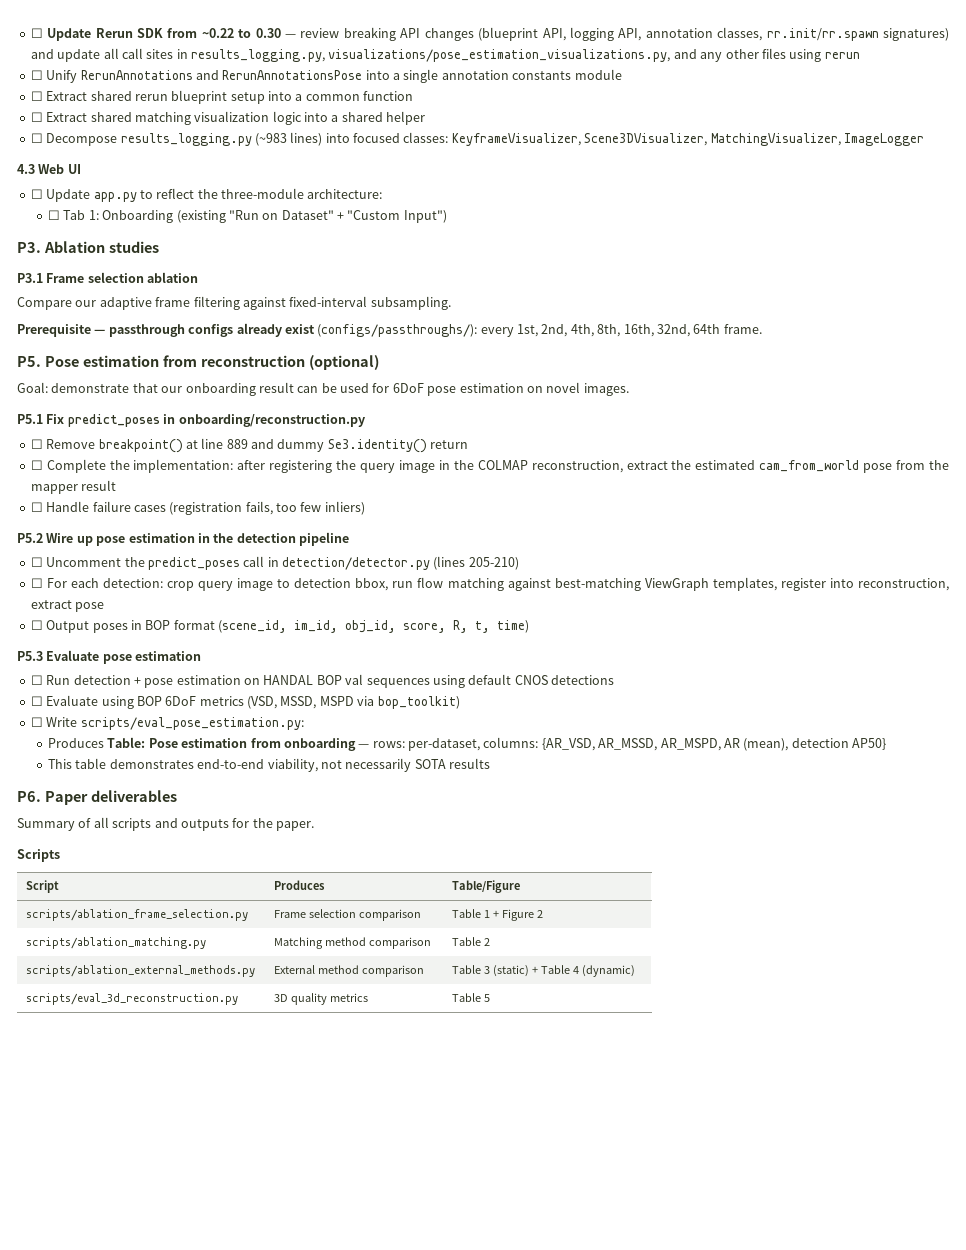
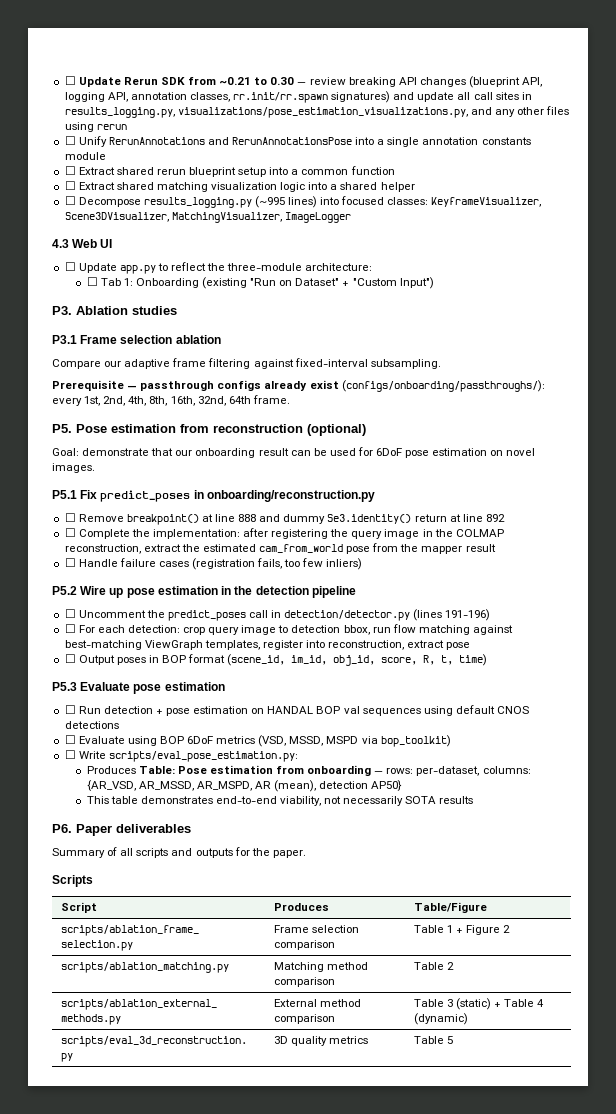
- ☐ Update Rerun SDK from ~0.22 to 0.30 — review breaking API changes (blueprint API, logging API, annotation classes, rr.init/rr.spawn signatures) and update all call sites in results_logging.py, visualizations/pose_estimation_visualizations.py, and any other files using rerun
+ ☐ Update Rerun SDK from ~0.21 to 0.30 — review breaking API changes (blueprint API, logging API, annotation classes, rr.init/rr.spawn signatures) and update all call sites in results_logging.py, visualizations/pose_estimation_visualizations.py, and any other files using rerun
- ☐ Decompose results_logging.py (~983 lines) into focused classes: KeyframeVisualizer, Scene3DVisualizer, MatchingVisualizer, ImageLogger
+ ☐ Decompose results_logging.py (~995 lines) into focused classes: KeyframeVisualizer, Scene3DVisualizer, MatchingVisualizer, ImageLogger
- Prerequisite — passthrough configs already exist (configs/passthroughs/): every 1st, 2nd, 4th, 8th, 16th, 32nd, 64th frame.
+ Prerequisite — passthrough configs already exist (configs/onboarding/passthroughs/): every 1st, 2nd, 4th, 8th, 16th, 32nd, 64th frame.
- ☐ Remove breakpoint() at line 889 and dummy Se3.identity() return
+ ☐ Remove breakpoint() at line 888 and dummy Se3.identity() return at line 892
- ☐ Uncomment the predict_poses call in detection/detector.py (lines 205-210)
+ ☐ Uncomment the predict_poses call in detection/detector.py (lines 191-196)

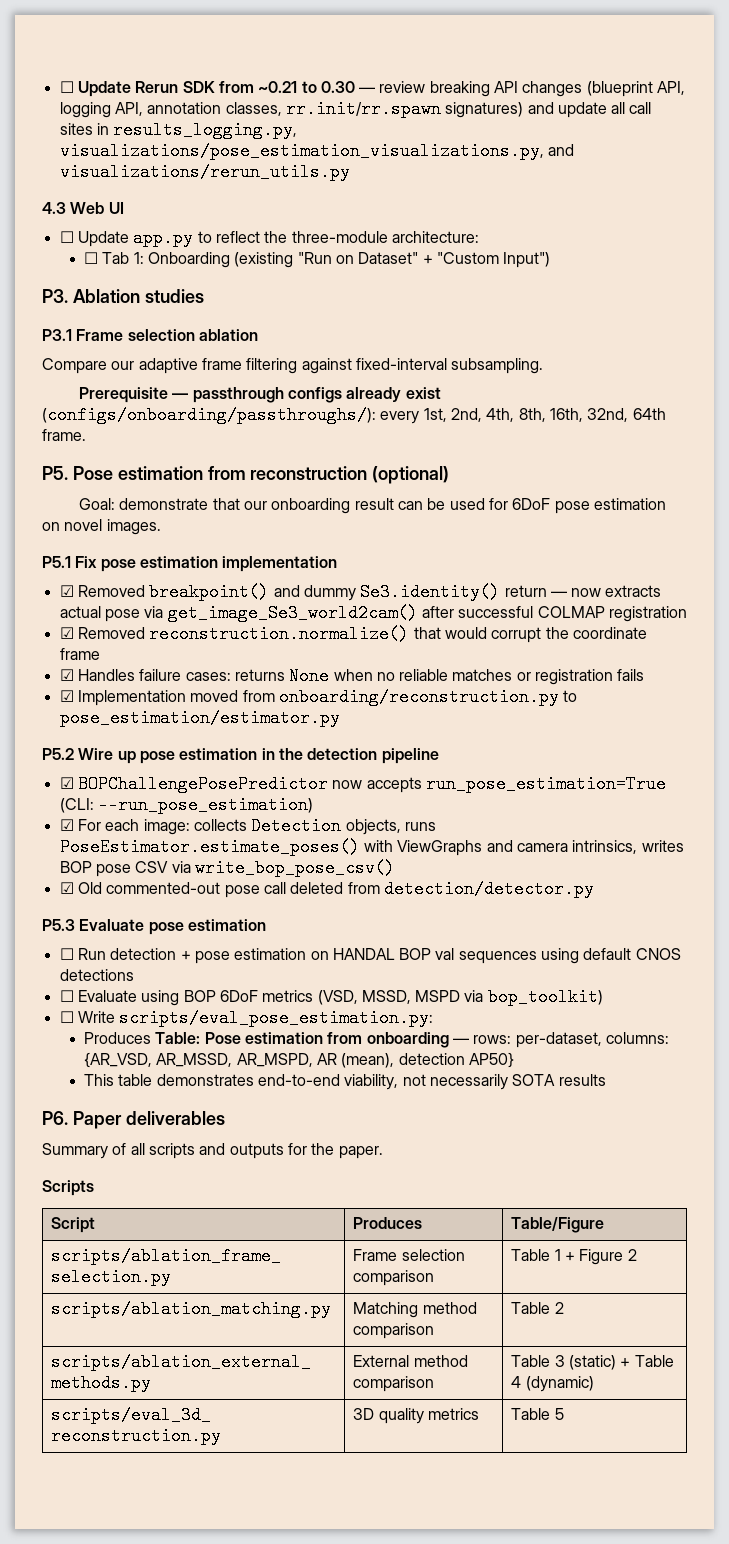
- ☐ Update Rerun SDK from ~0.21 to 0.30 — review breaking API changes (blueprint API, logging API, annotation classes, rr.init/rr.spawn signatures) and update all call sites in results_logging.py, visualizations/pose_estimation_visualizations.py, and any other files using rerun
- ☐ Unify RerunAnnotations and RerunAnnotationsPose into a single annotation constants module
- ☐ Extract shared rerun blueprint setup into a common function
- ☐ Extract shared matching visualization logic into a shared helper
- ☐ Decompose results_logging.py (~995 lines) into focused classes: KeyframeVisualizer, Scene3DVisualizer, MatchingVisualizer, ImageLogger
+ ☐ Update Rerun SDK from ~0.21 to 0.30 — review breaking API changes (blueprint API, logging API, annotation classes, rr.init/rr.spawn signatures) and update all call sites in results_logging.py, visualizations/pose_estimation_visualizations.py, and visualizations/rerun_utils.py
- P5.1 Fix predict_poses in onboarding/reconstruction.py
- ☐ Remove breakpoint() at line 888 and dummy Se3.identity() return at line 892
- ☐ Complete the implementation: after registering the query image in the COLMAP reconstruction, extract the estimated cam_from_world pose from the mapper result
- ☐ Handle failure cases (registration fails, too few inliers)
+ P5.1 Fix pose estimation implementation
+ ☑ Removed breakpoint() and dummy Se3.identity() return — now extracts actual pose via get_image_Se3_world2cam() after successful COLMAP registration
+ ☑ Removed reconstruction.normalize() that would corrupt the coordinate frame
+ ☑ Handles failure cases: returns None when no reliable matches or registration fails
+ ☑ Implementation moved from onboarding/reconstruction.py to pose_estimation/estimator.py
- ☐ Uncomment the predict_poses call in detection/detector.py (lines 191-196)
- ☐ For each detection: crop query image to detection bbox, run flow matching against best-matching ViewGraph templates, register into reconstruction, extract pose
- ☐ Output poses in BOP format (scene_id, im_id, obj_id, score, R, t, time)
+ ☑ BOPChallengePosePredictor now accepts run_pose_estimation=True (CLI: --run_pose_estimation)
+ ☑ For each image: collects Detection objects, runs PoseEstimator.estimate_poses() with ViewGraphs and camera intrinsics, writes BOP pose CSV via write_bop_pose_csv()
+ ☑ Old commented-out pose call deleted from detection/detector.py

